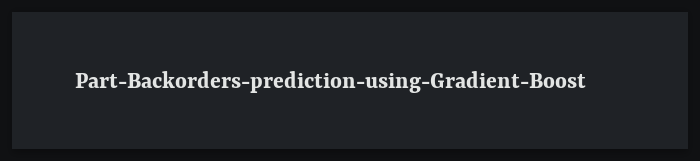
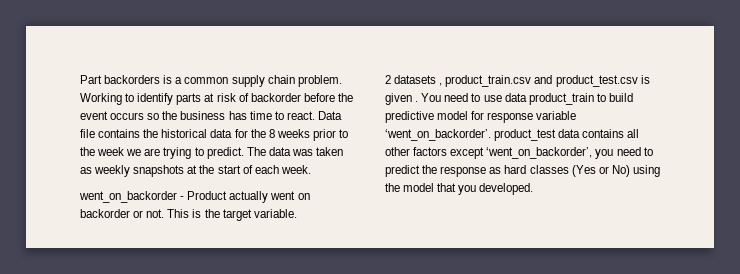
- Part-Backorders-prediction-using-Gradient-Boost
+ Part backorders is a common supply chain problem. Working to identify parts at risk of backorder before the event occurs so the business has time to react. Data file contains the historical data for the 8 weeks prior to the week we are trying to predict. The data was taken as weekly snapshots at the start of each week.
+ went_on_backorder - Product actually went on backorder or not. This is the target variable.
+ 2 datasets , product_train.csv and product_test.csv is given . You need to use data product_train to build predictive model for response variable ‘went_on_backorder’. product_test data contains all other factors except ‘went_on_backorder’, you need to predict the response as hard classes (Yes or No) using the model that you developed.

